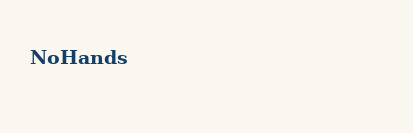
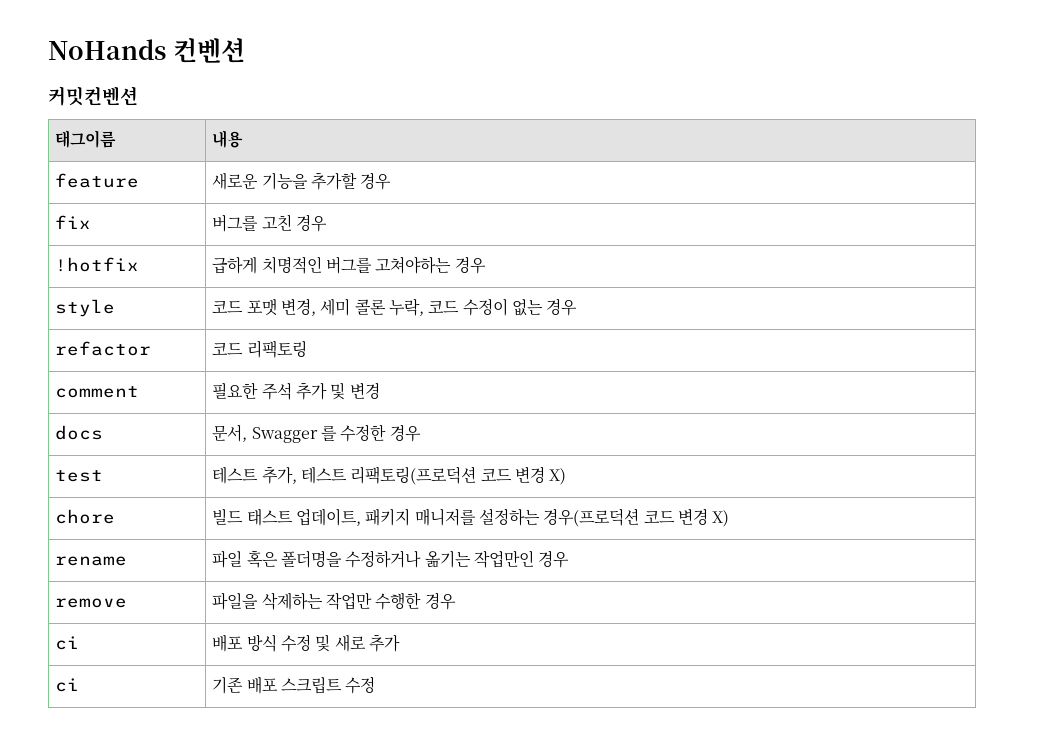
- NoHands
+ NoHands 컨벤션
+ 커밋컨벤션
+ 태그이름 | 내용
+ feature | 새로운 기능을 추가할 경우
+ fix | 버그를 고친 경우
+ !hotfix | 급하게 치명적인 버그를 고쳐야하는 경우
+ style | 코드 포맷 변경, 세미 콜론 누락, 코드 수정이 없는 경우
+ refactor | 코드 리팩토링
+ comment | 필요한 주석 추가 및 변경
+ docs | 문서, Swagger 를 수정한 경우
+ test | 테스트 추가, 테스트 리팩토링(프로덕션 코드 변경 X)
+ chore | 빌드 태스트 업데이트, 패키지 매니저를 설정하는 경우(프로덕션 코드 변경 X)
+ rename | 파일 혹은 폴더명을 수정하거나 옮기는 작업만인 경우
+ remove | 파일을 삭제하는 작업만 수행한 경우
+ ci | 배포 방식 수정 및 새로 추가
+ ci | 기존 배포 스크립트 수정

